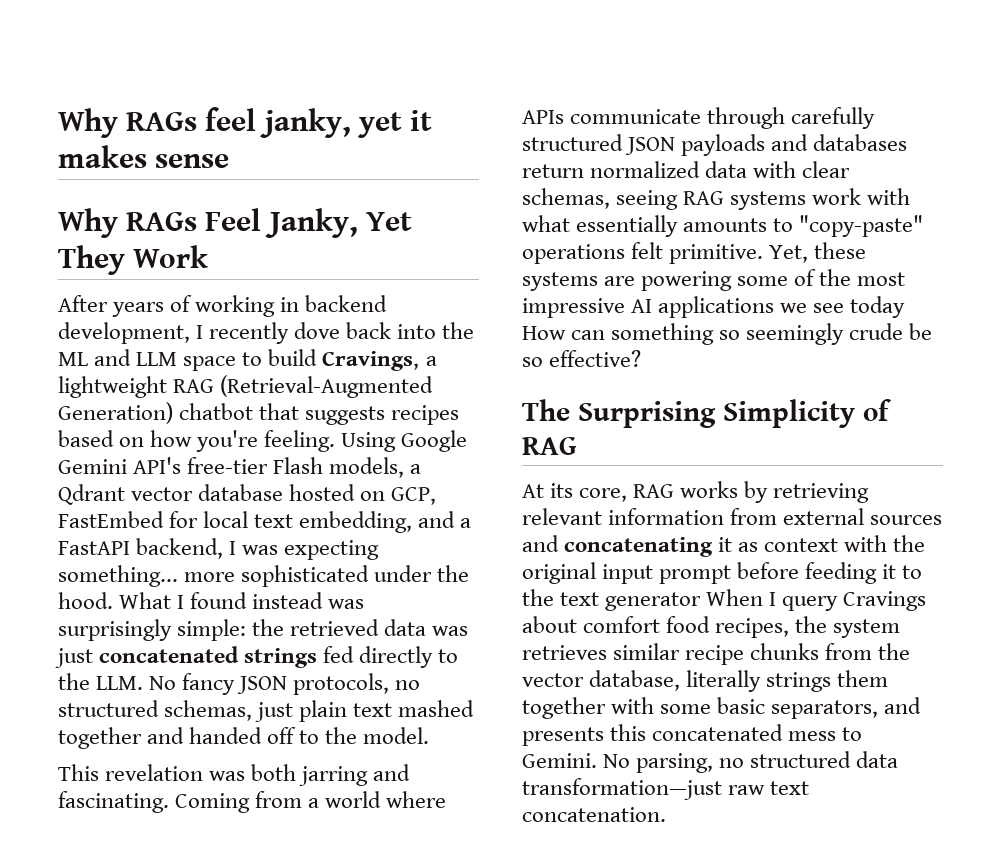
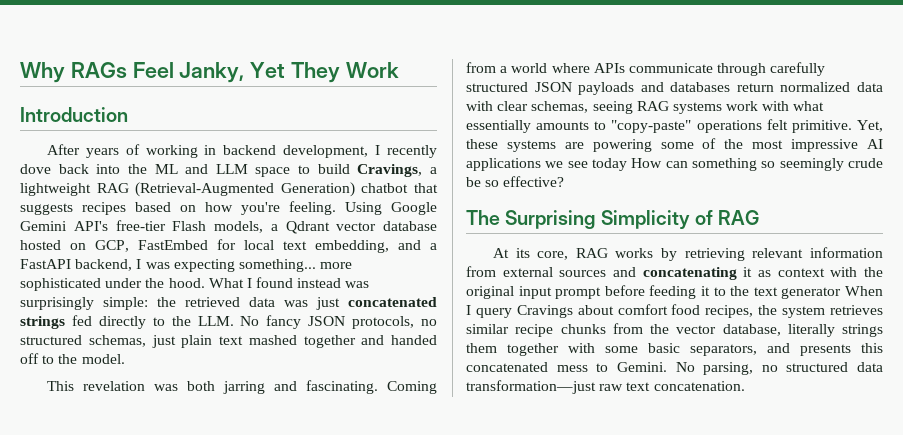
- Why RAGs feel janky, yet it makes sense
+ Introduction

